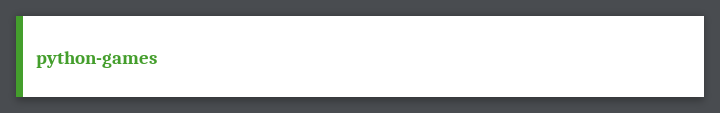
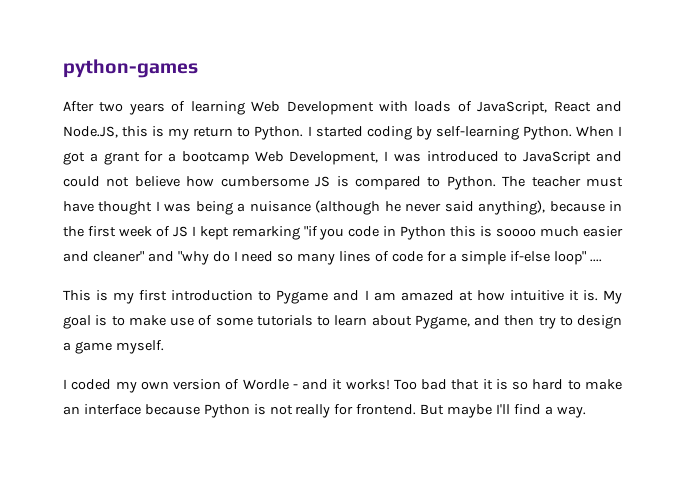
+ After two years of learning Web Development with loads of JavaScript, React and Node.JS, this is my return to Python. I started coding by self-learning Python. When I got a grant for a bootcamp Web Development, I was introduced to JavaScript and could not believe how cumbersome JS is compared to Python. The teacher must have thought I was being a nuisance (although he never said anything), because in the first week of JS I kept remarking "if you code in Python this is soooo much easier and cleaner" and "why do I need so many lines of code for a simple if-else loop" ....
+ This is my first introduction to Pygame and I am amazed at how intuitive it is. My goal is to make use of some tutorials to learn about Pygame, and then try to design a game myself.
+ I coded my own version of Wordle - and it works! Too bad that it is so hard to make an interface because Python is not really for frontend. But maybe I'll find a way.

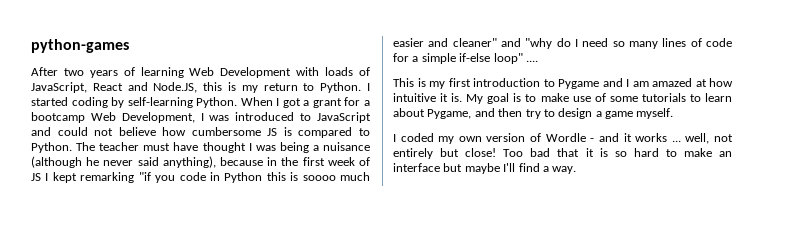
- I coded my own version of Wordle - and it works!
+ I coded my own version of Wordle - and it works ... well, not entirely but close!
- Too bad that it is so hard to make an interface because Python is not really for frontend. But maybe I'll find a way.
+ Too bad that it is so hard to make an interface but maybe I'll find a way.

